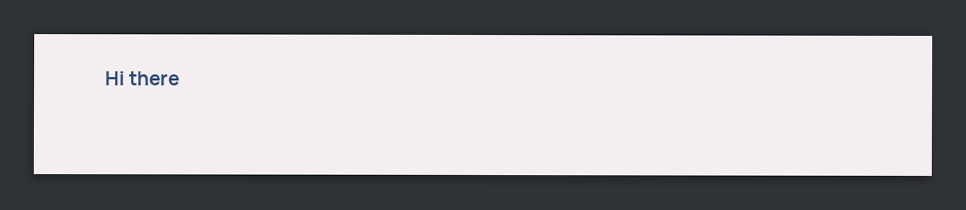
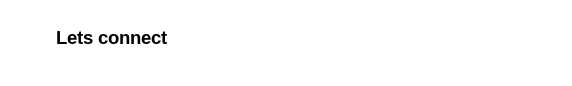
- Hi there
+ Lets connect

